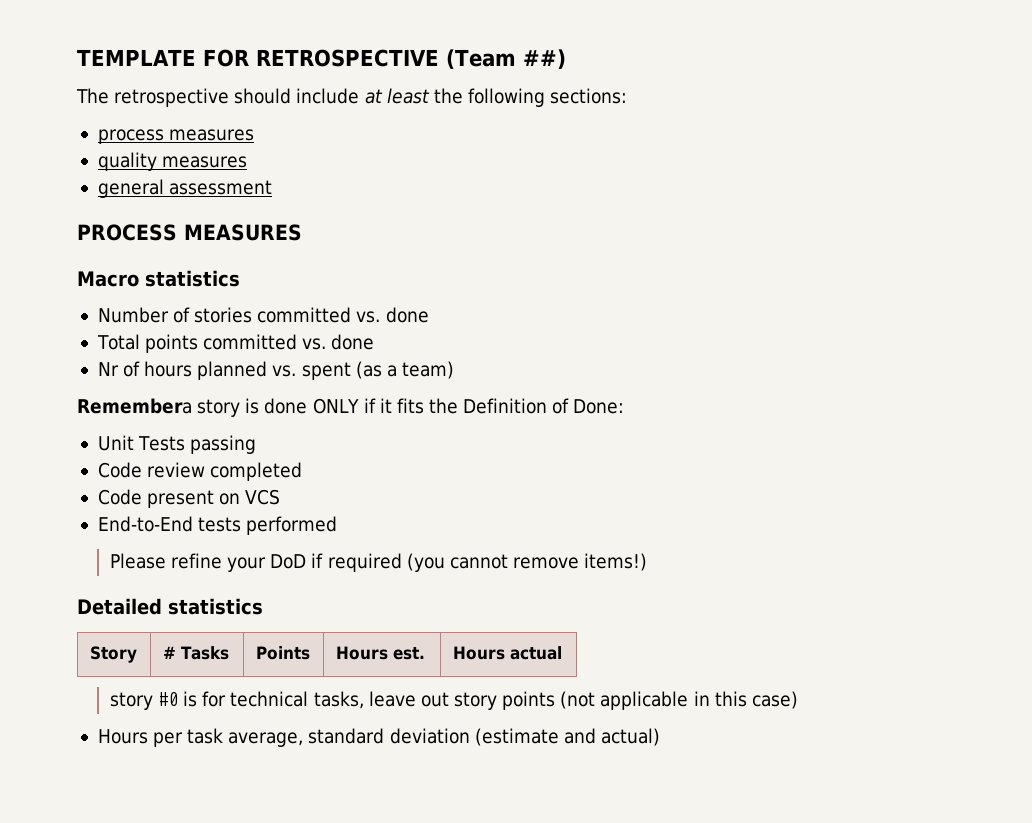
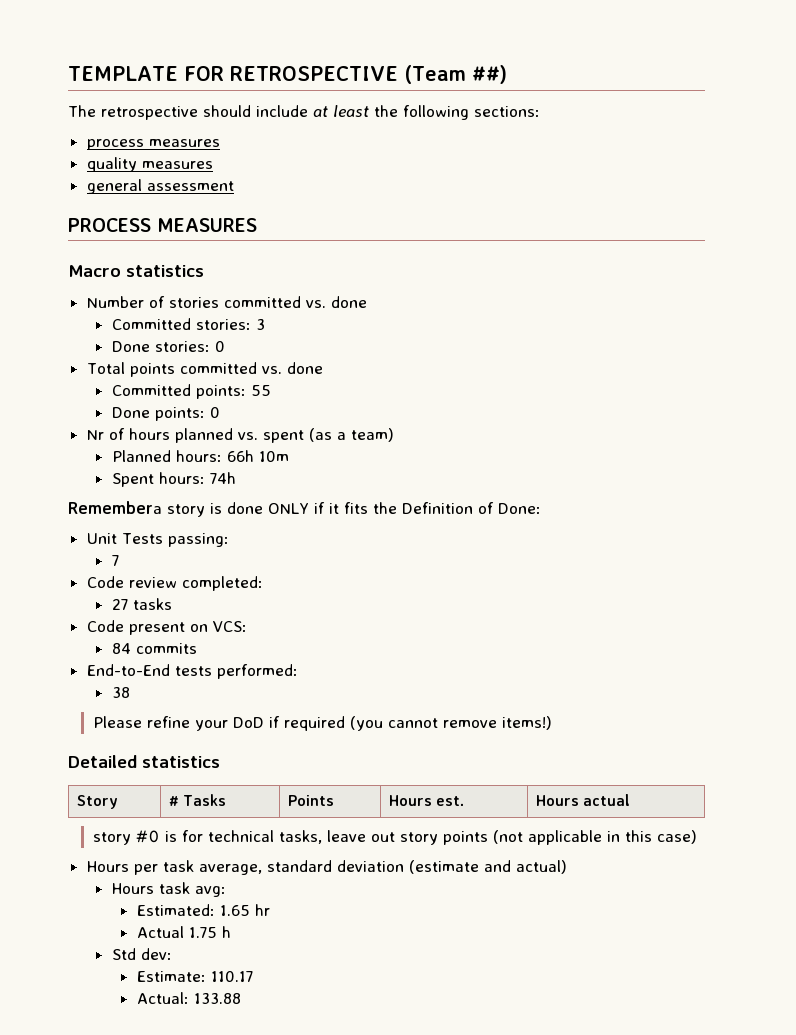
+ Committed stories: 3
+ Done stories: 0
+ Committed points: 55
+ Done points: 0
+ Planned hours: 66h 10m
+ Spent hours: 74h
- Unit Tests passing
+ Unit Tests passing:
+ 7
- Code review completed
+ Code review completed:
+ 27 tasks
- Code present on VCS
+ Code present on VCS:
+ 84 commits
- End-to-End tests performed
+ End-to-End tests performed:
+ 38
+ Hours task avg:
+ Estimated: 1.65 hr
+ Actual 1.75 h
+ Std dev:
+ Estimate: 110.17
+ Actual: 133.88

